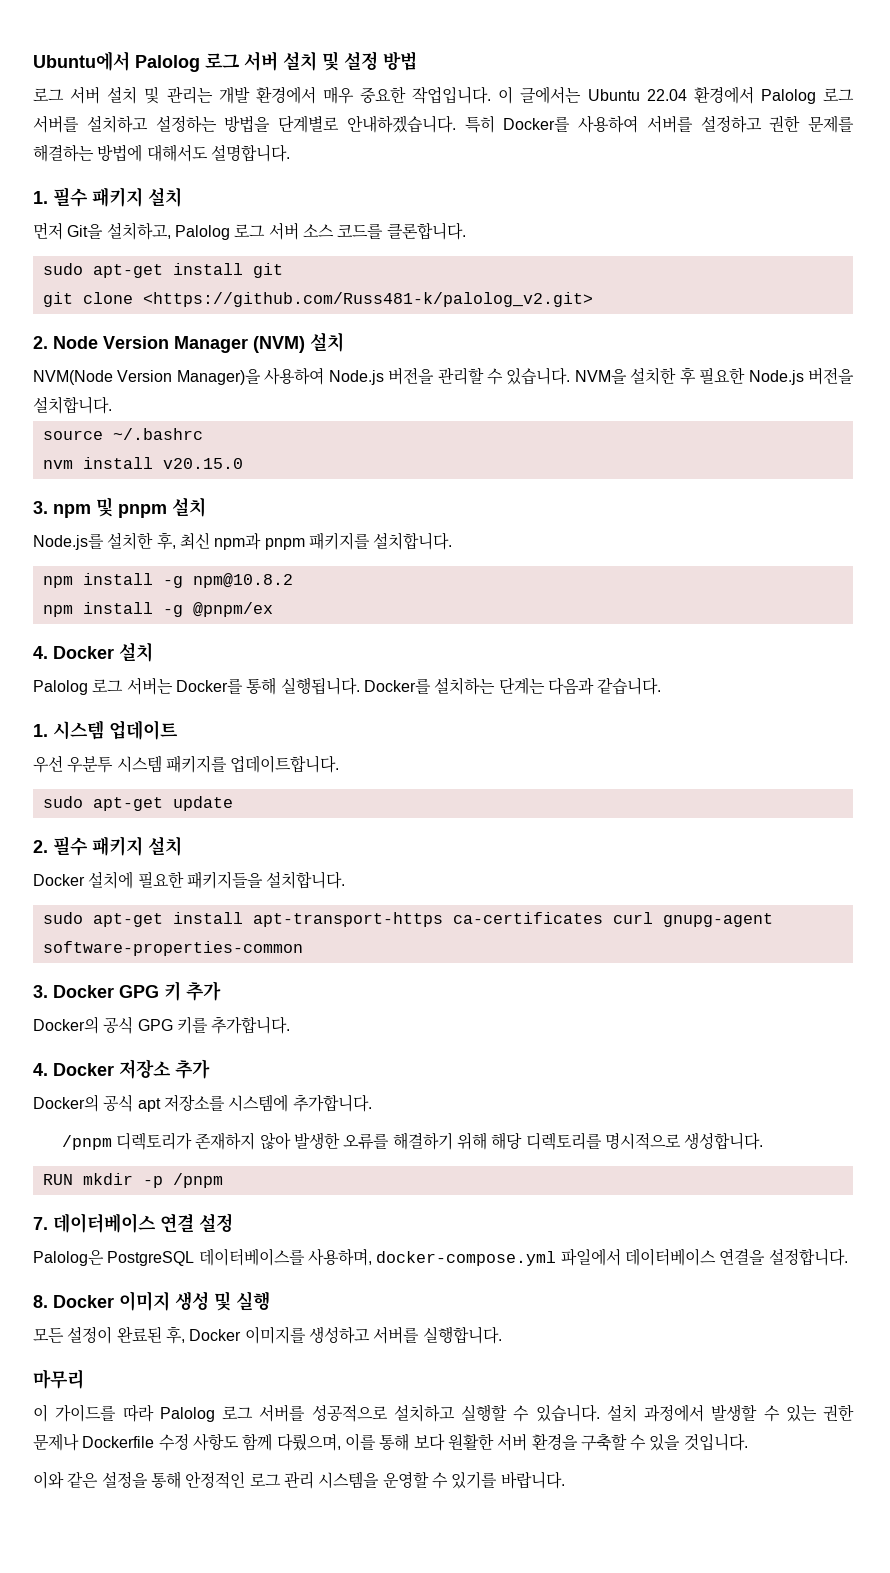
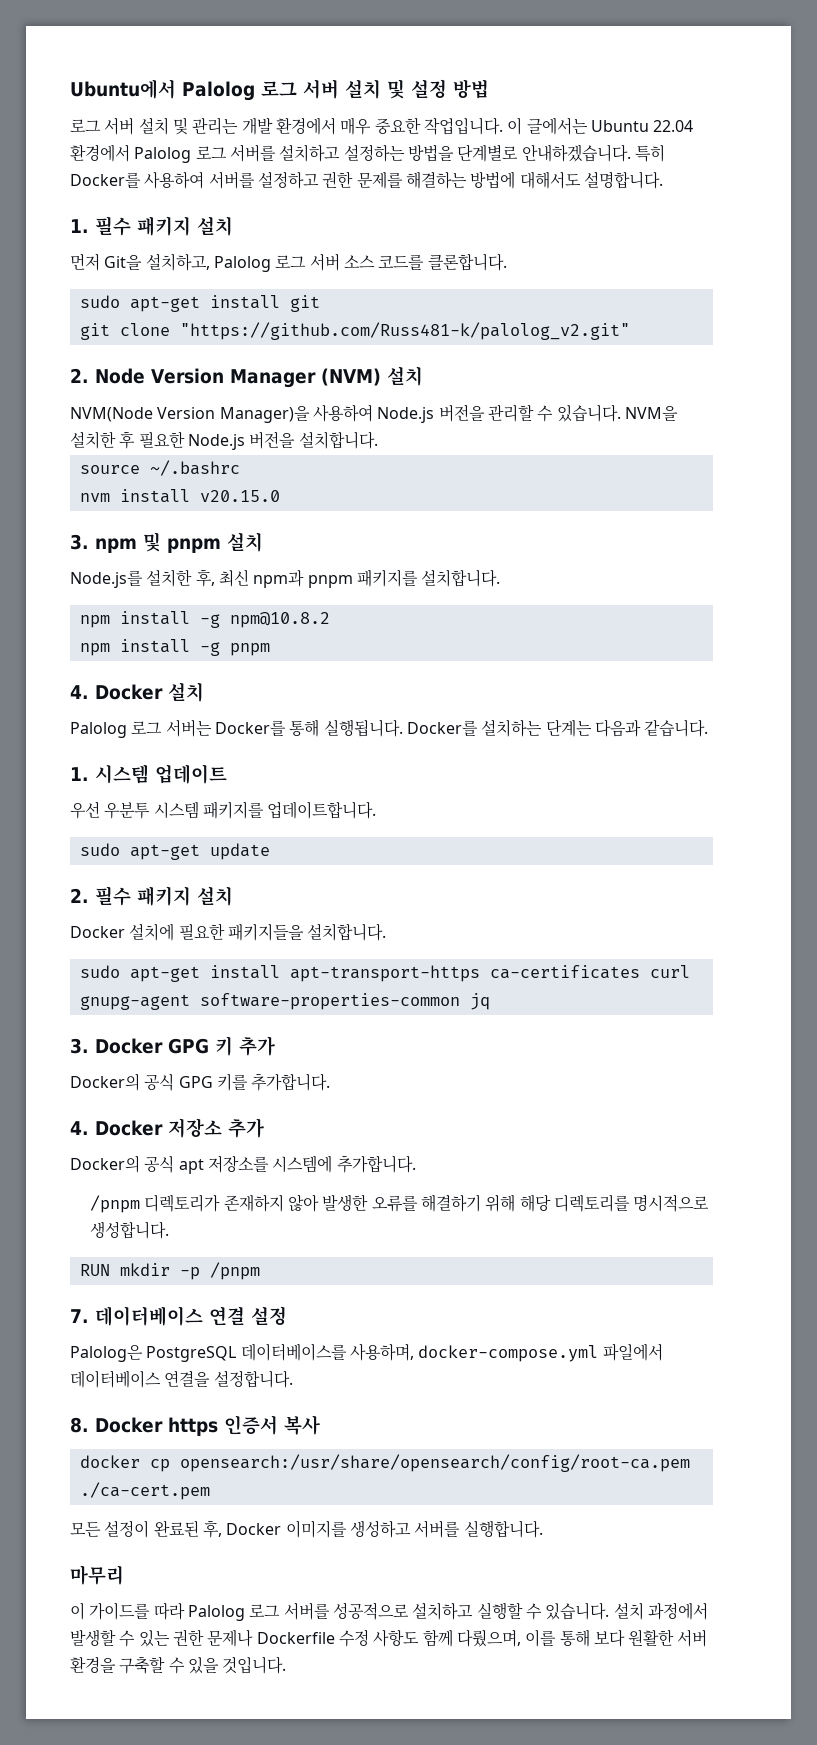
- git clone <https://github.com/Russ481-k/palolog_v2.git>
+ git clone "https://github.com/Russ481-k/palolog_v2.git"
- npm install -g @pnpm/ex
+ npm install -g pnpm
- sudo apt-get install apt-transport-https ca-certificates curl gnupg-agent software-properties-common
+ sudo apt-get install apt-transport-https ca-certificates curl gnupg-agent software-properties-common jq
- 8. Docker 이미지 생성 및 실행
+ 8. Docker https 인증서 복사
+ docker cp opensearch:/usr/share/opensearch/config/root-ca.pem ./ca-cert.pem
- 이와 같은 설정을 통해 안정적인 로그 관리 시스템을 운영할 수 있기를 바랍니다.

